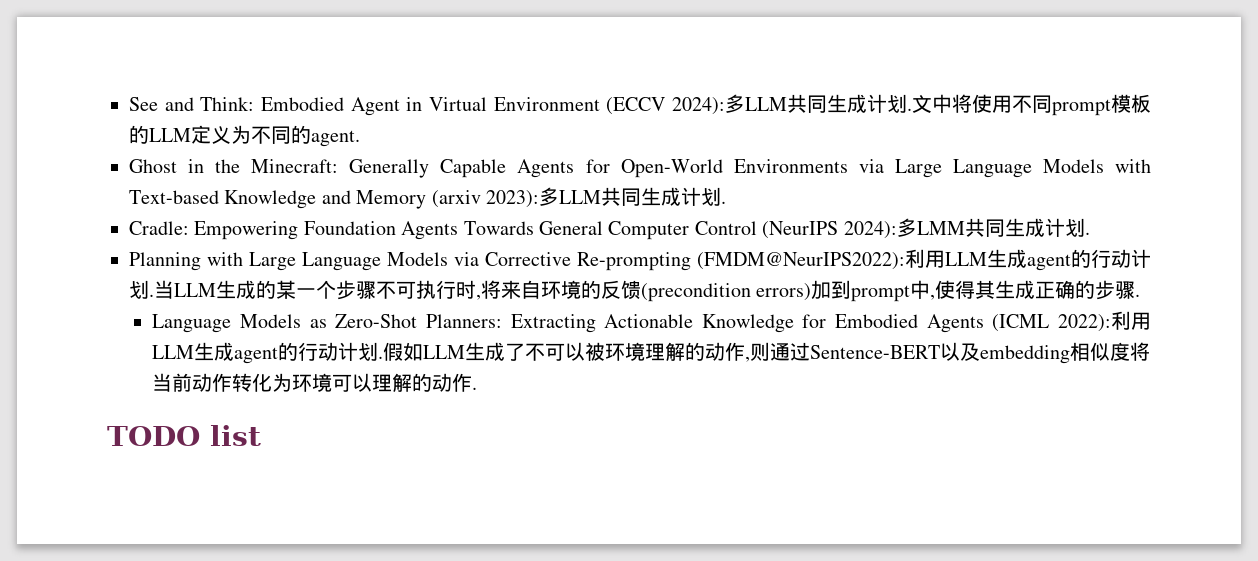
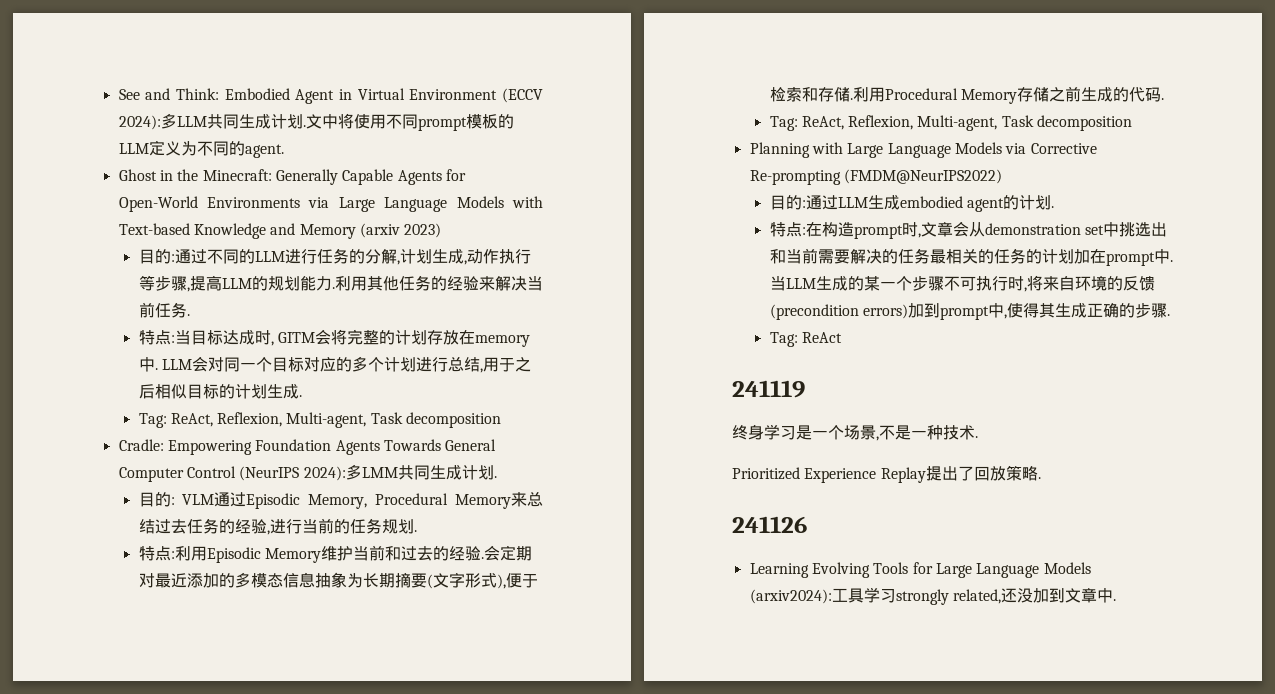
- Ghost in the Minecraft: Generally Capable Agents for Open-World Environments via Large Language Models with Text-based Knowledge and Memory (arxiv 2023):多LLM共同生成计划.
+ Ghost in the Minecraft: Generally Capable Agents for Open-World Environments via Large Language Models with Text-based Knowledge and Memory (arxiv 2023)
+ 目的:通过不同的LLM进行任务的分解,计划生成,动作执行等步骤,提高LLM的规划能力.利用其他任务的经验来解决当前任务.
+ 特点:当目标达成时, GITM会将完整的计划存放在memory中. LLM会对同一个目标对应的多个计划进行总结,用于之后相似目标的计划生成.
+ Tag: ReAct, Reflexion, Multi-agent, Task decomposition
+ 目的: VLM通过Episodic Memory, Procedural Memory来总结过去任务的经验,进行当前的任务规划.
+ 特点:利用Episodic Memory维护当前和过去的经验.会定期对最近添加的多模态信息抽象为长期摘要(文字形式),便于检索和存储.利用Procedural Memory存储之前生成的代码.
+ Tag: ReAct, Reflexion, Multi-agent, Task decomposition
- Planning with Large Language Models via Corrective Re-prompting (FMDM@NeurIPS2022):利用LLM生成agent的行动计划.
+ Planning with Large Language Models via Corrective Re-prompting (FMDM@NeurIPS2022)
+ 目的:通过LLM生成embodied agent的计划.
+ 特点:在构造prompt时,文章会从demonstration set中挑选出和当前需要解决的任务最相关的任务的计划加在prompt中.
- Language Models as Zero-Shot Planners: Extracting Actionable Knowledge for Embodied Agents (ICML 2022):利用LLM生成agent的行动计划.假如LLM生成了不可以被环境理解的动作,则通过Sentence-BERT以及embedding相似度将当前动作转化为环境可以理解的动作.
- TODO list
+ Tag: ReAct
+ 241119
+ 终身学习是一个场景,不是一种技术.
+ Prioritized Experience Replay提出了回放策略.
+ 241126
+ Learning Evolving Tools for Large Language Models (arxiv2024):工具学习strongly related,还没加到文章中.

